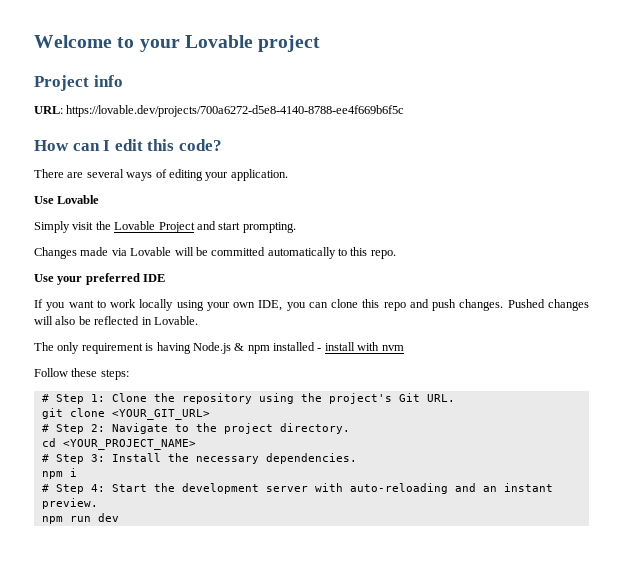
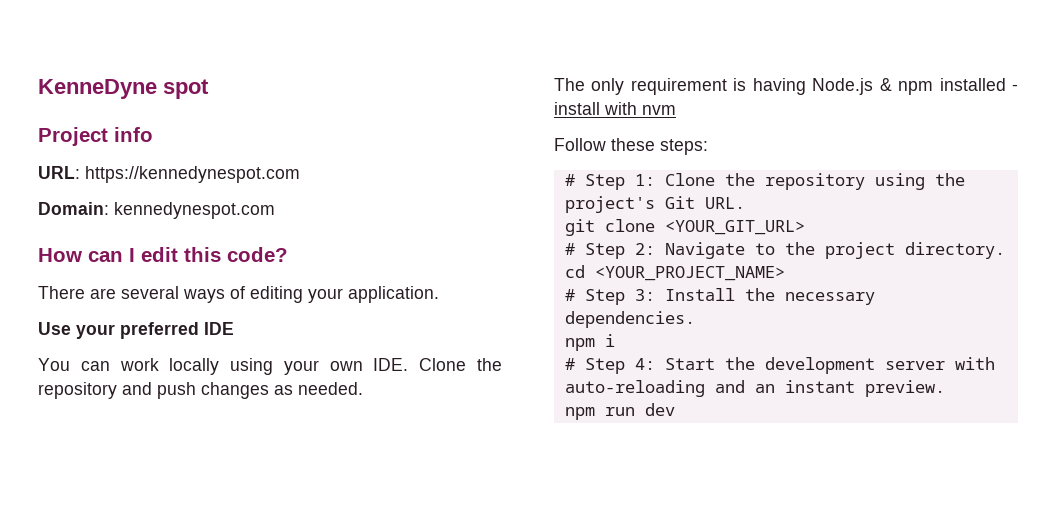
- Welcome to your Lovable project
+ KenneDyne spot
- URL: https://lovable.dev/projects/700a6272-d5e8-4140-8788-ee4f669b6f5c
+ URL: https://kennedynespot.com
+ Domain: kennedynespot.com
- Use Lovable
- Simply visit the Lovable Project and start prompting.
- Changes made via Lovable will be committed automatically to this repo.
- If you want to work locally using your own IDE, you can clone this repo and push changes. Pushed changes will also be reflected in Lovable.
+ You can work locally using your own IDE. Clone the repository and push changes as needed.

